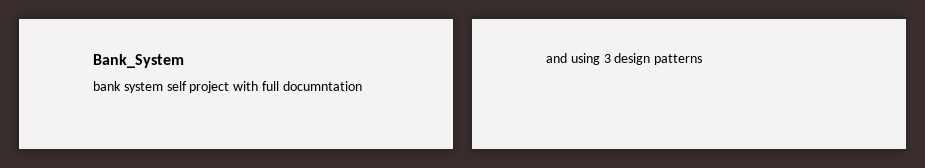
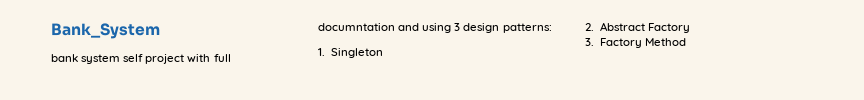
- bank system self project with full documntation and using 3 design patterns
+ bank system self project with full documntation and using 3 design patterns:
+ 1. Singleton
+ 2. Abstract Factory
+ 3. Factory Method

